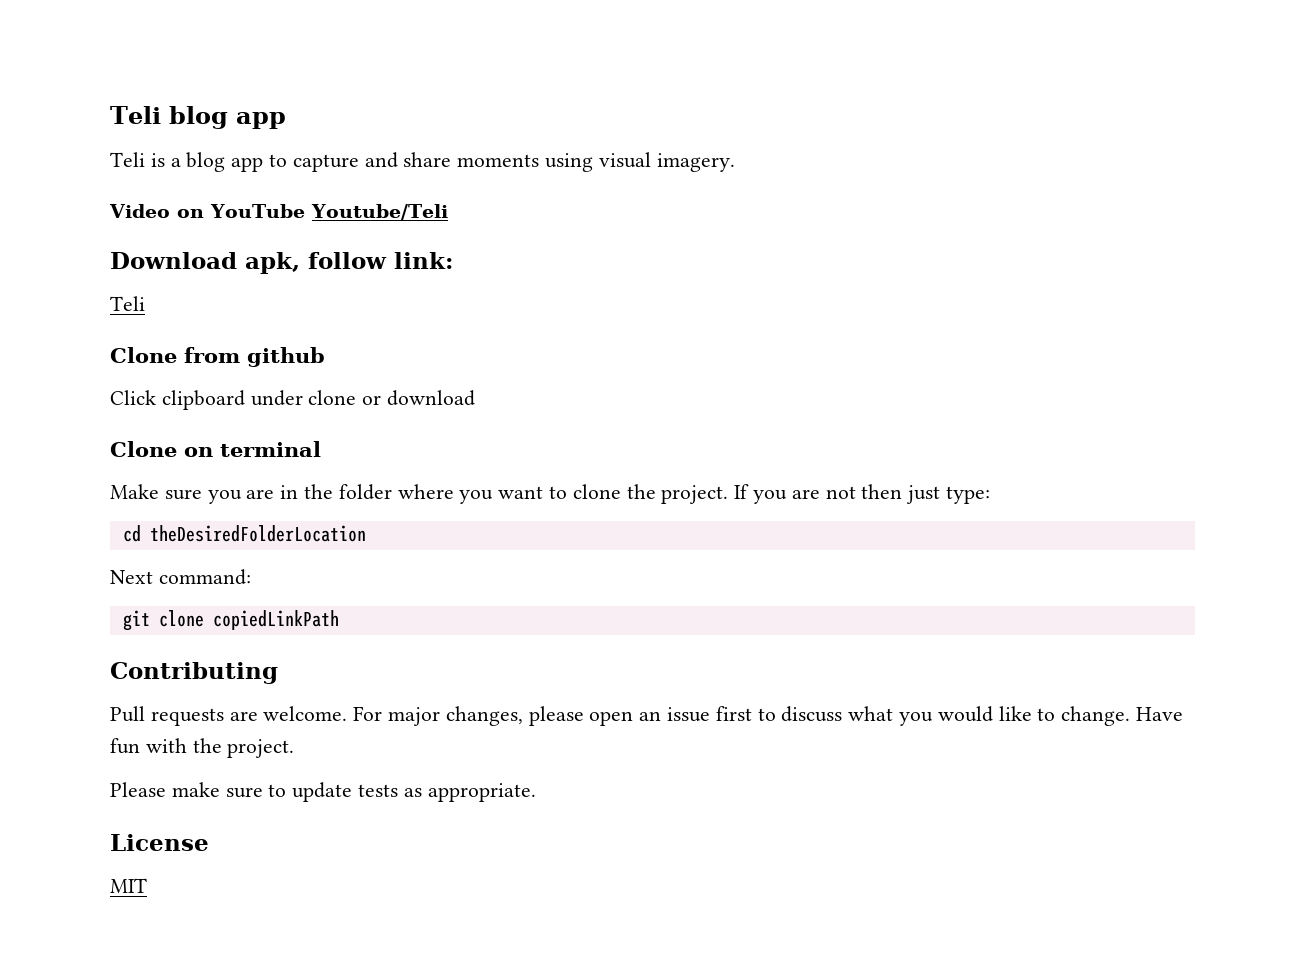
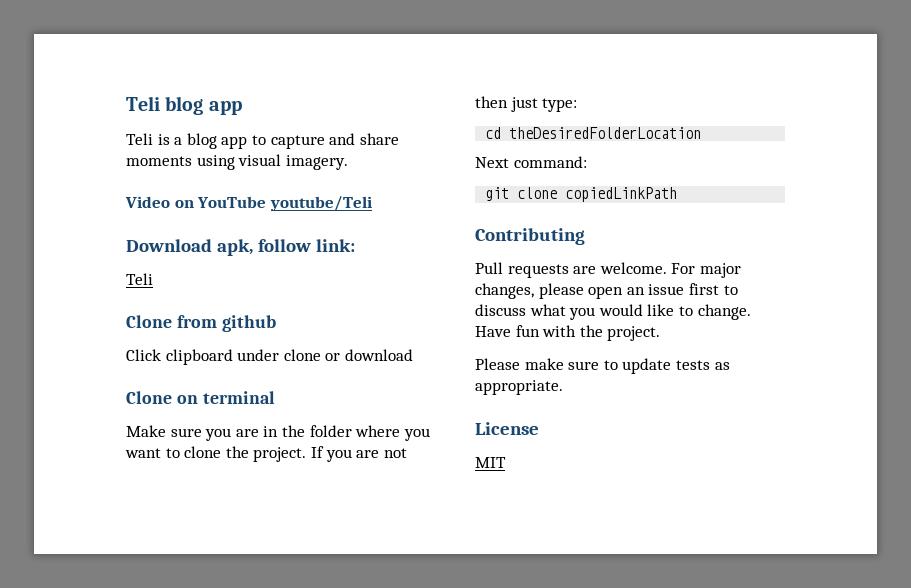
- Video on YouTube Youtube/Teli
+ Video on YouTube youtube/Teli

